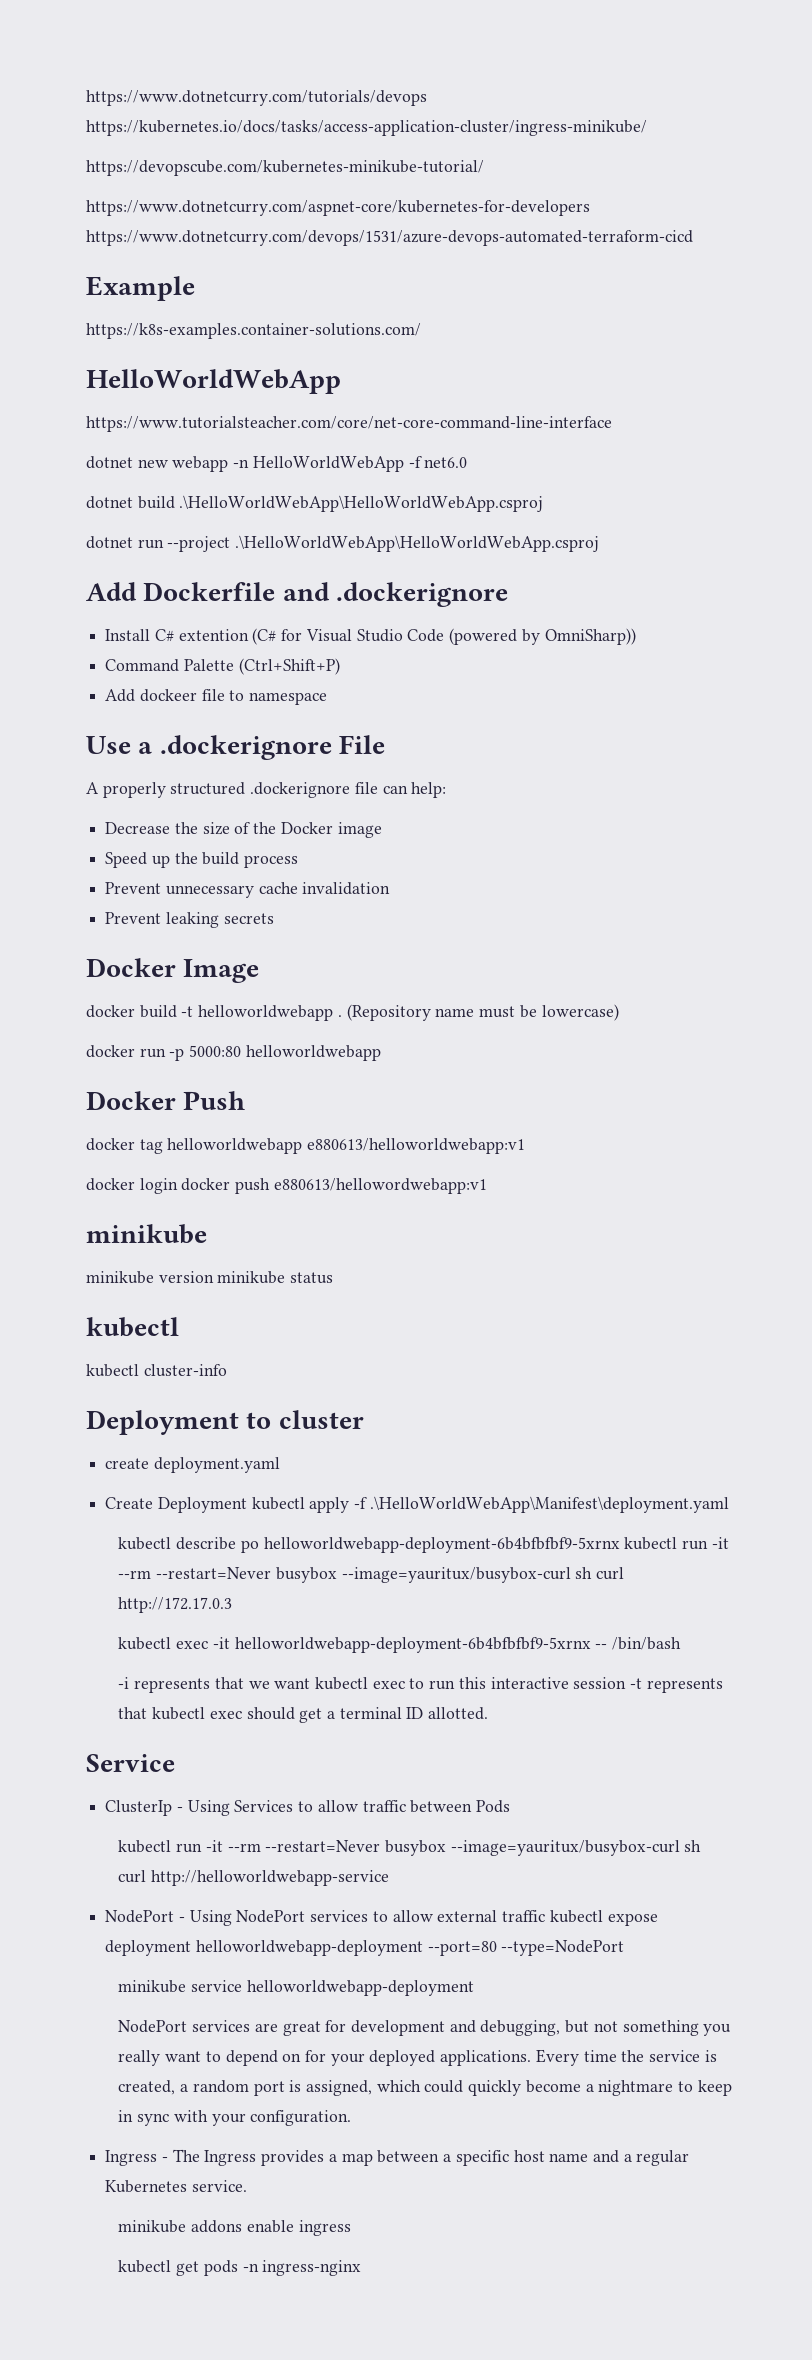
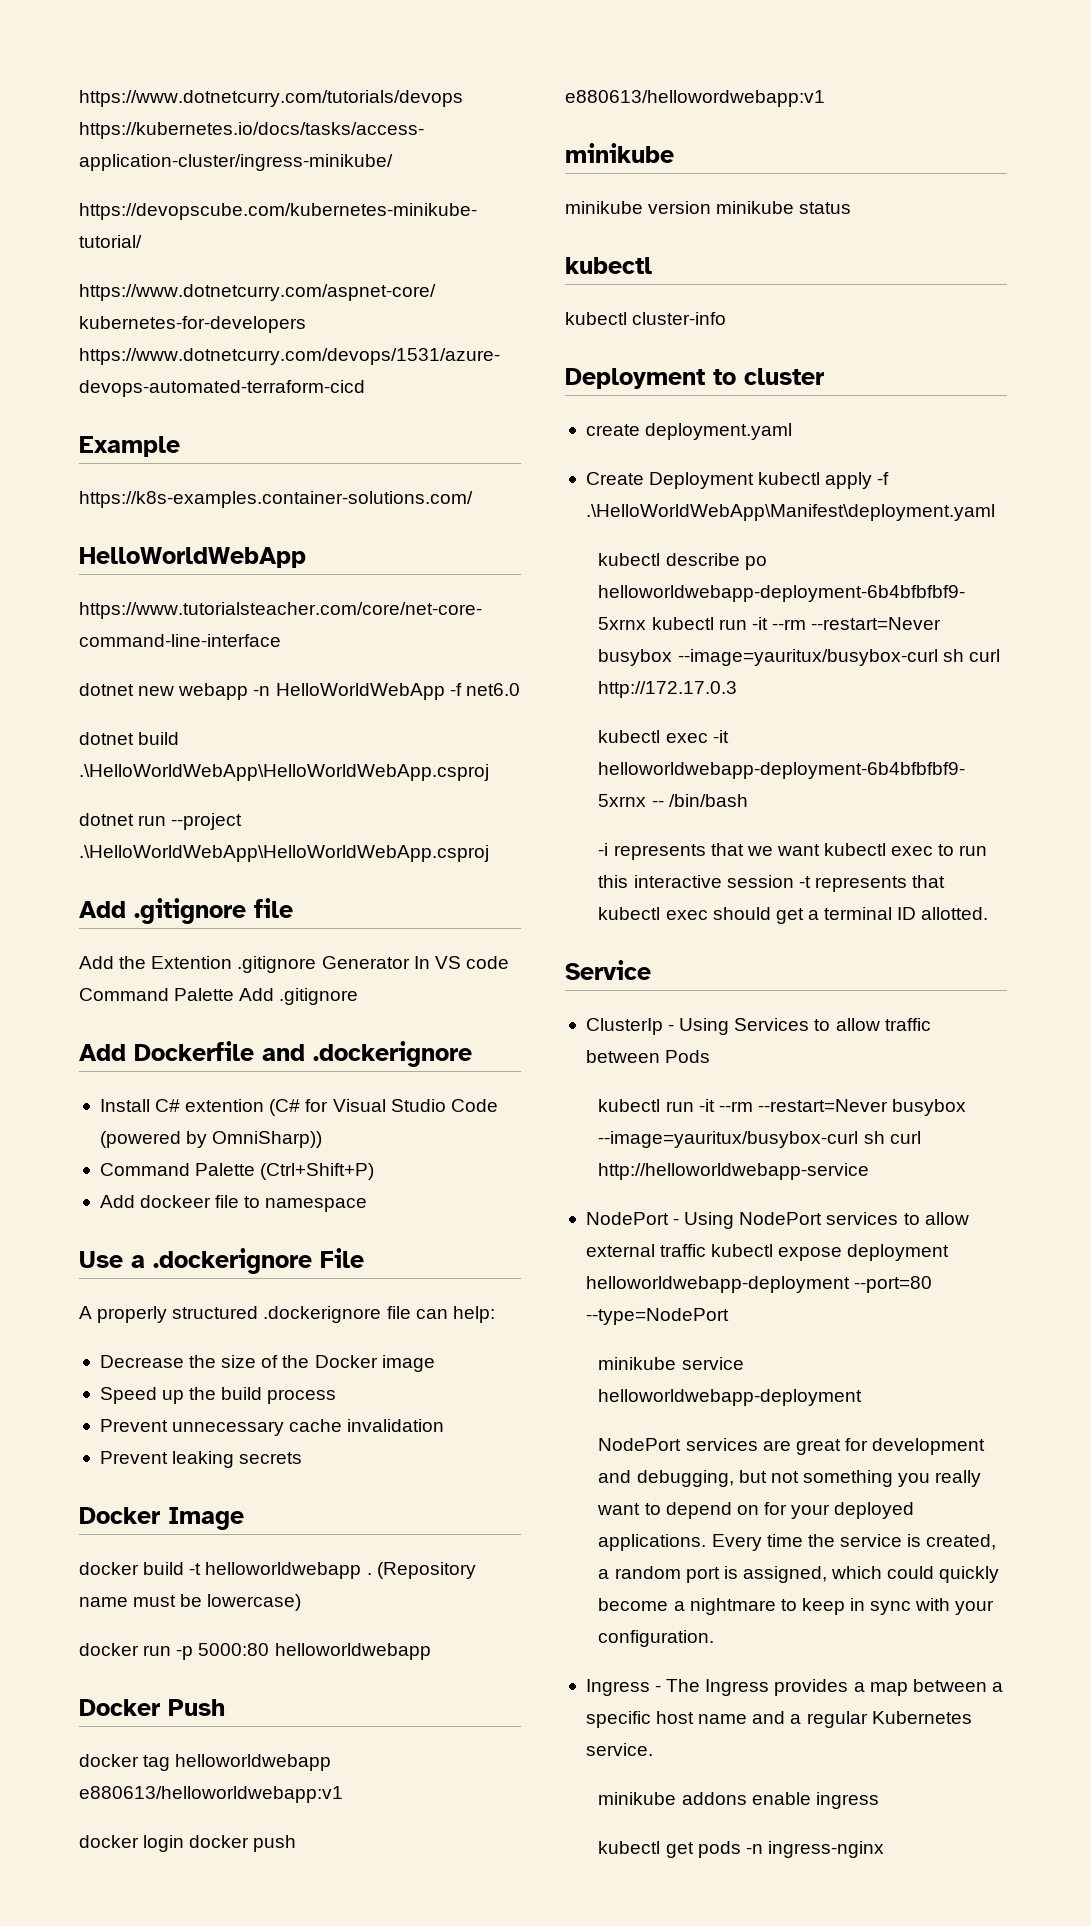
+ Add .gitignore file
+ Add the Extention .gitignore Generator In VS code Command Palette Add .gitignore

